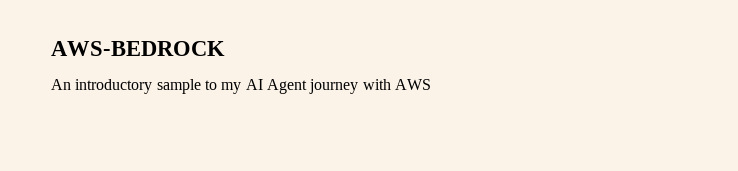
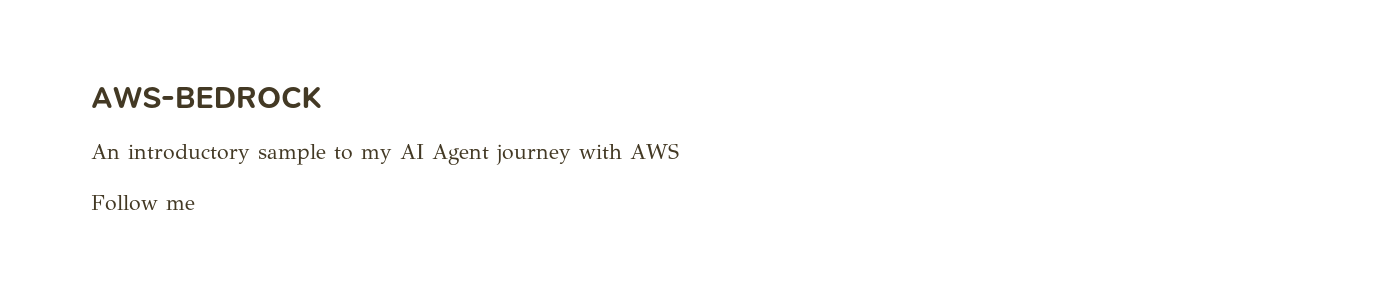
+ Follow me

